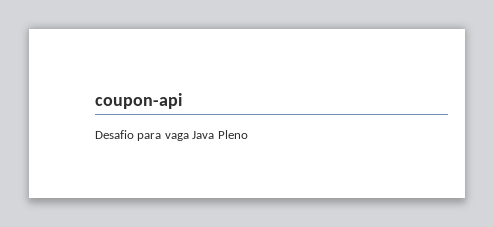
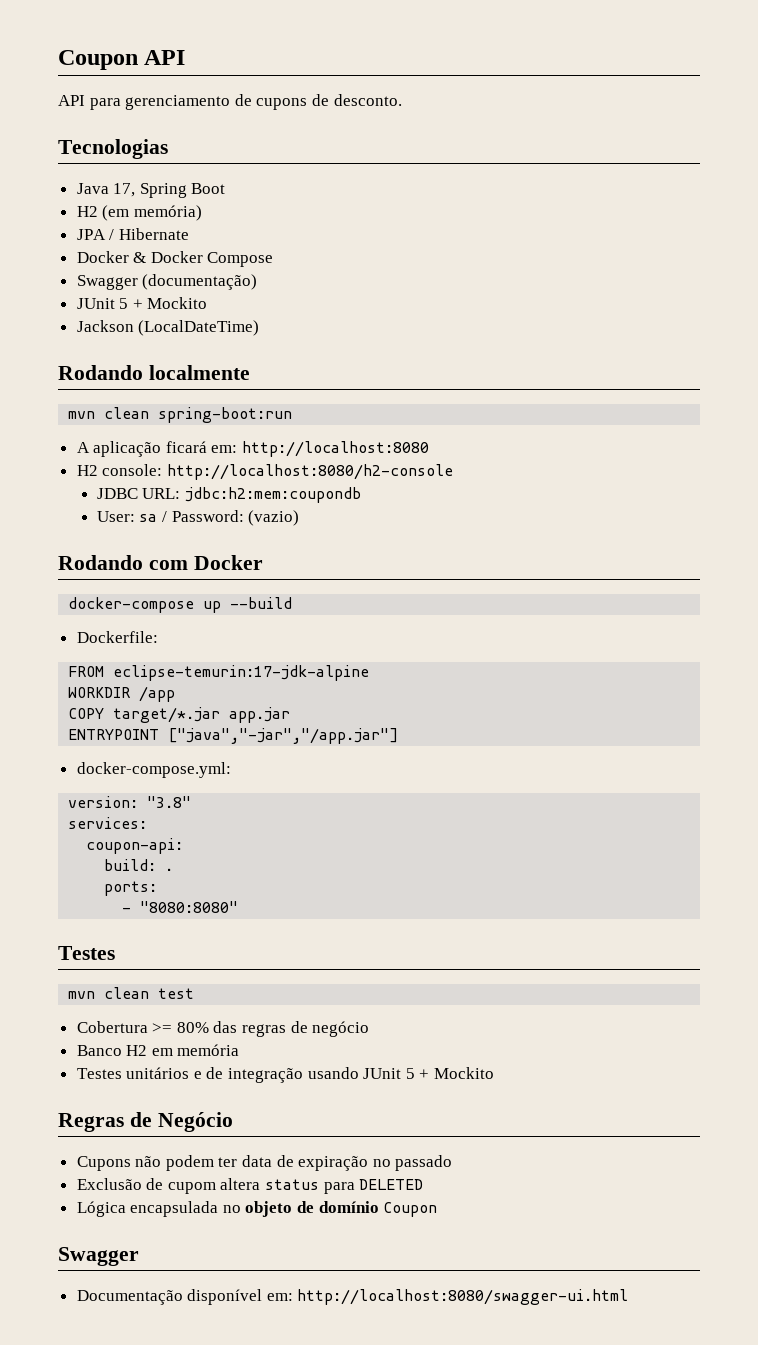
- coupon-api
- Desafio para vaga Java Pleno
+ Coupon API
+ API para gerenciamento de cupons de desconto.
+ Tecnologias
+ Java 17, Spring Boot
+ H2 (em memória)
+ JPA / Hibernate
+ Docker & Docker Compose
+ Swagger (documentação)
+ JUnit 5 + Mockito
+ Jackson (LocalDateTime)
+ Rodando localmente
+ mvn clean spring-boot:run
+ A aplicação ficará em: http://localhost:8080
+ H2 console: http://localhost:8080/h2-console
+ JDBC URL: jdbc:h2:mem:coupondb
+ User: sa / Password: (vazio)
+ Rodando com Docker
+ docker-compose up --build
+ Dockerfile:
+ FROM eclipse-temurin:17-jdk-alpine
+ WORKDIR /app
+ COPY target/*.jar app.jar
+ ENTRYPOINT ["java","-jar","/app.jar"]
+ docker-compose.yml:
+ version: "3.8"
+ services:
+ coupon-api:
+ build: .
+ ports:
+ - "8080:8080"
+ Testes
+ mvn clean test
+ Cobertura >= 80% das regras de negócio
+ Banco H2 em memória
+ Testes unitários e de integração usando JUnit 5 + Mockito
+ Regras de Negócio
+ Cupons não podem ter data de expiração no passado
+ Exclusão de cupom altera status para DELETED
+ Lógica encapsulada no objeto de domínio Coupon
+ Swagger
+ Documentação disponível em: http://localhost:8080/swagger-ui.html

